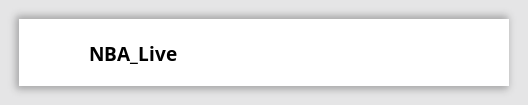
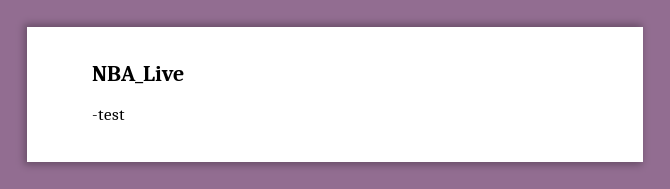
+ -test

